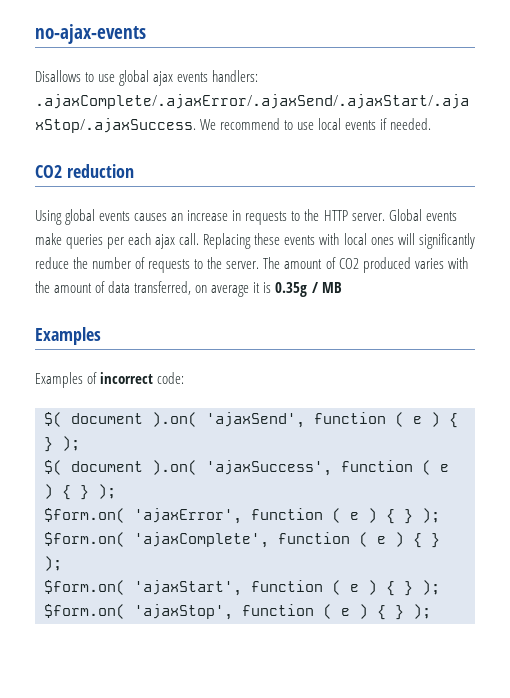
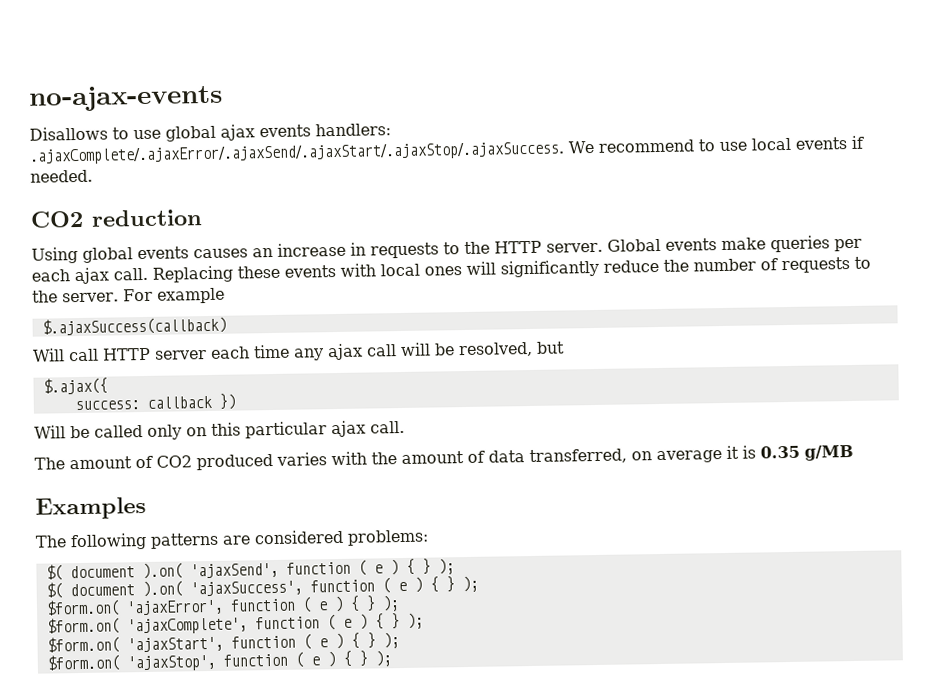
- Replacing these events with local ones will significantly reduce the number of requests to the server. The amount of CO2 produced varies with the amount of data transferred, on average it is 0.35g / MB
+ Replacing these events with local ones will significantly reduce the number of requests to the server. For example
+ $.ajaxSuccess(callback)
+ Will call HTTP server each time any ajax call will be resolved, but
+ $.ajax({
+ success: callback })
+ Will be called only on this particular ajax call.
+ The amount of CO2 produced varies with the amount of data transferred, on average it is 0.35 g/MB
  Examples
- Examples of incorrect code:
+ The following patterns are considered problems:

